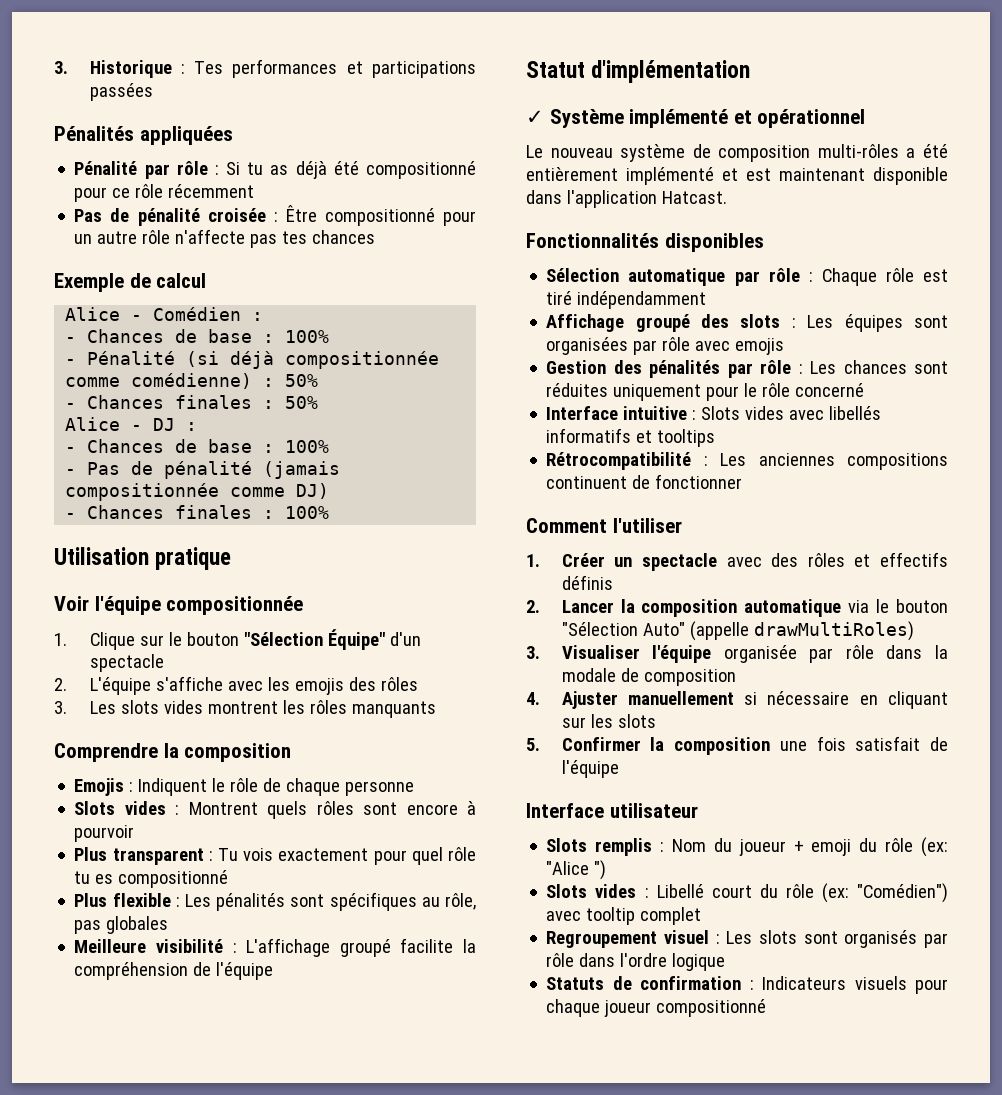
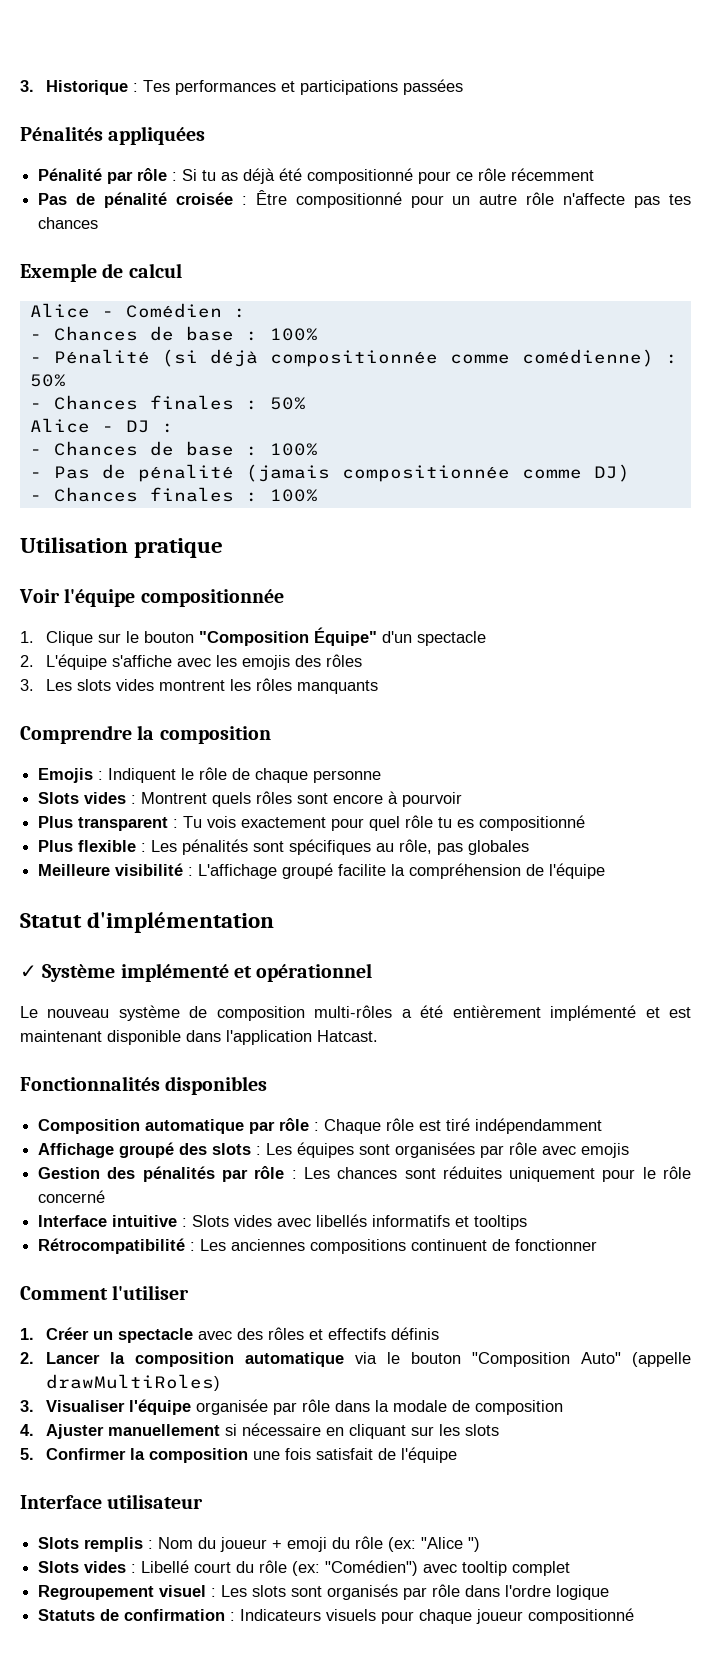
- 1. Clique sur le bouton "Sélection Équipe" d'un spectacle
+ 1. Clique sur le bouton "Composition Équipe" d'un spectacle
- Sélection automatique par rôle : Chaque rôle est tiré indépendamment
+ Composition automatique par rôle : Chaque rôle est tiré indépendamment
- 2. Lancer la composition automatique via le bouton "Sélection Auto" (appelle drawMultiRoles)
+ 2. Lancer la composition automatique via le bouton "Composition Auto" (appelle drawMultiRoles)

